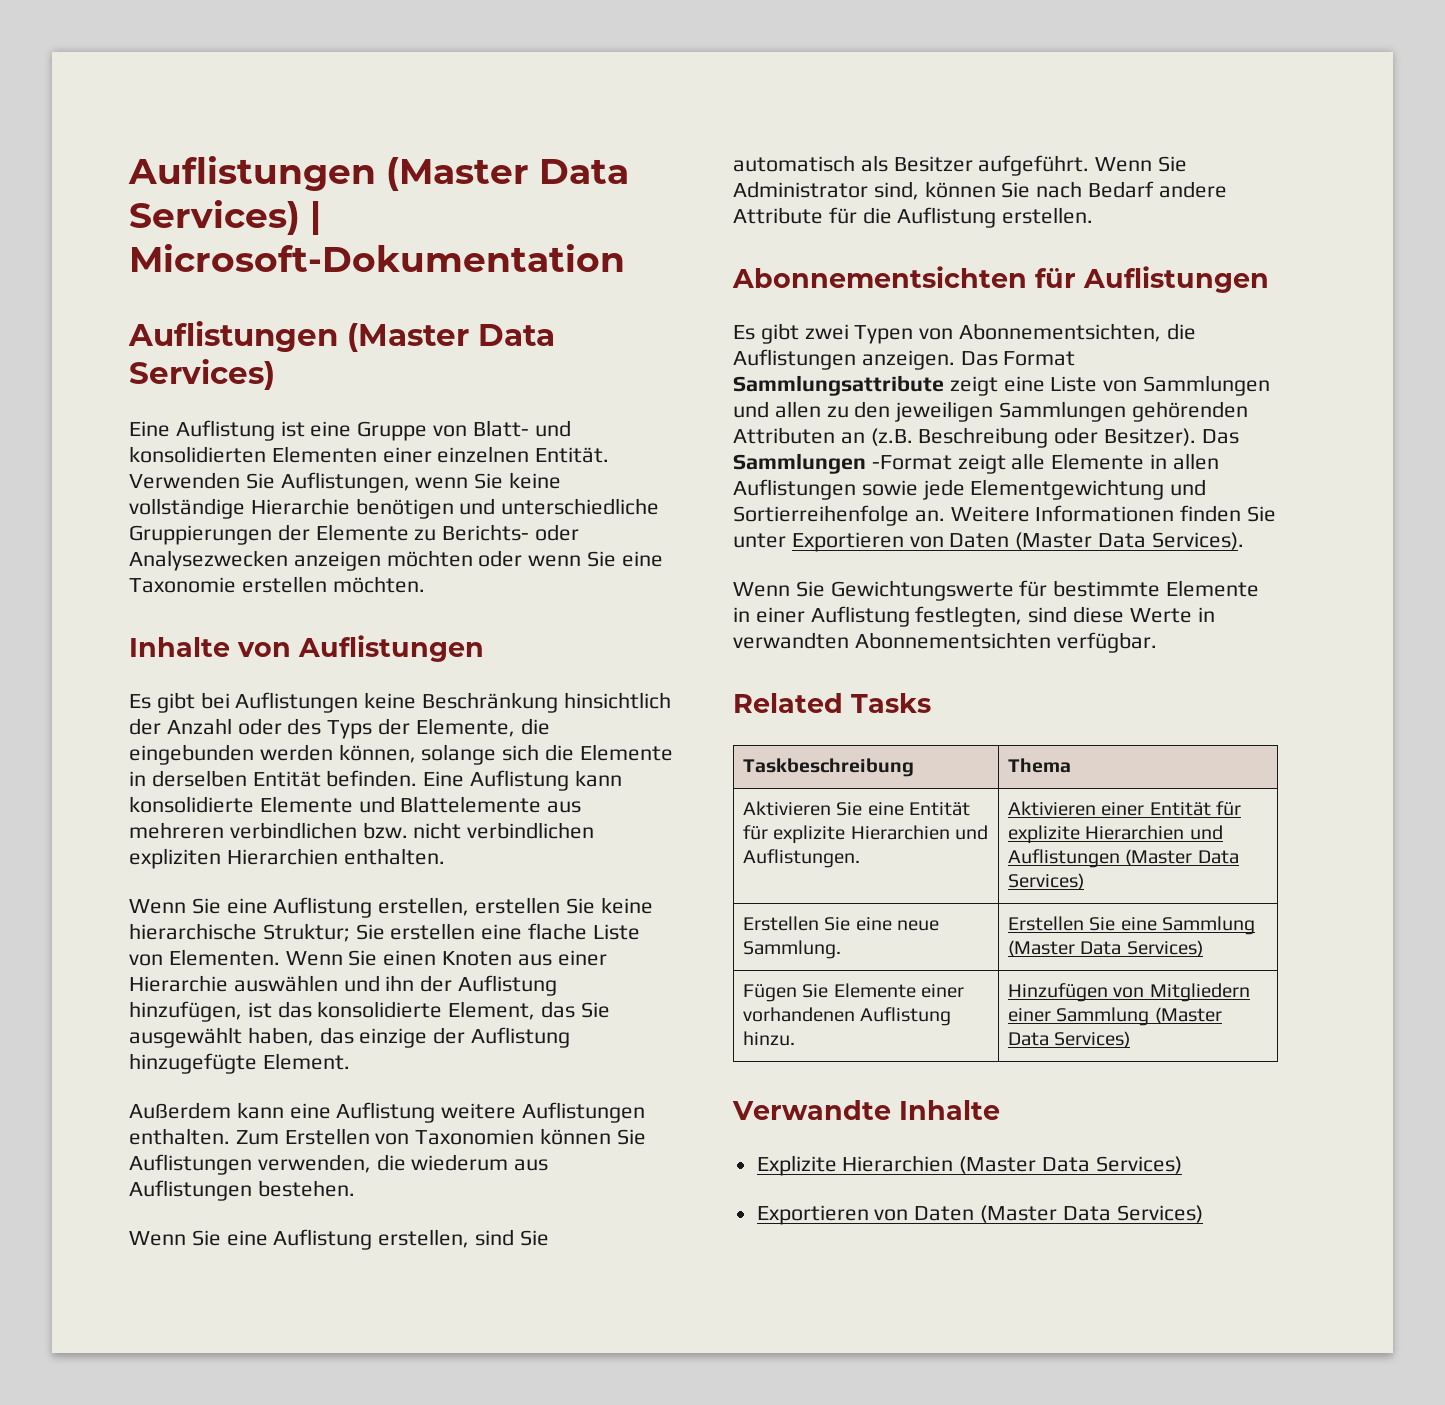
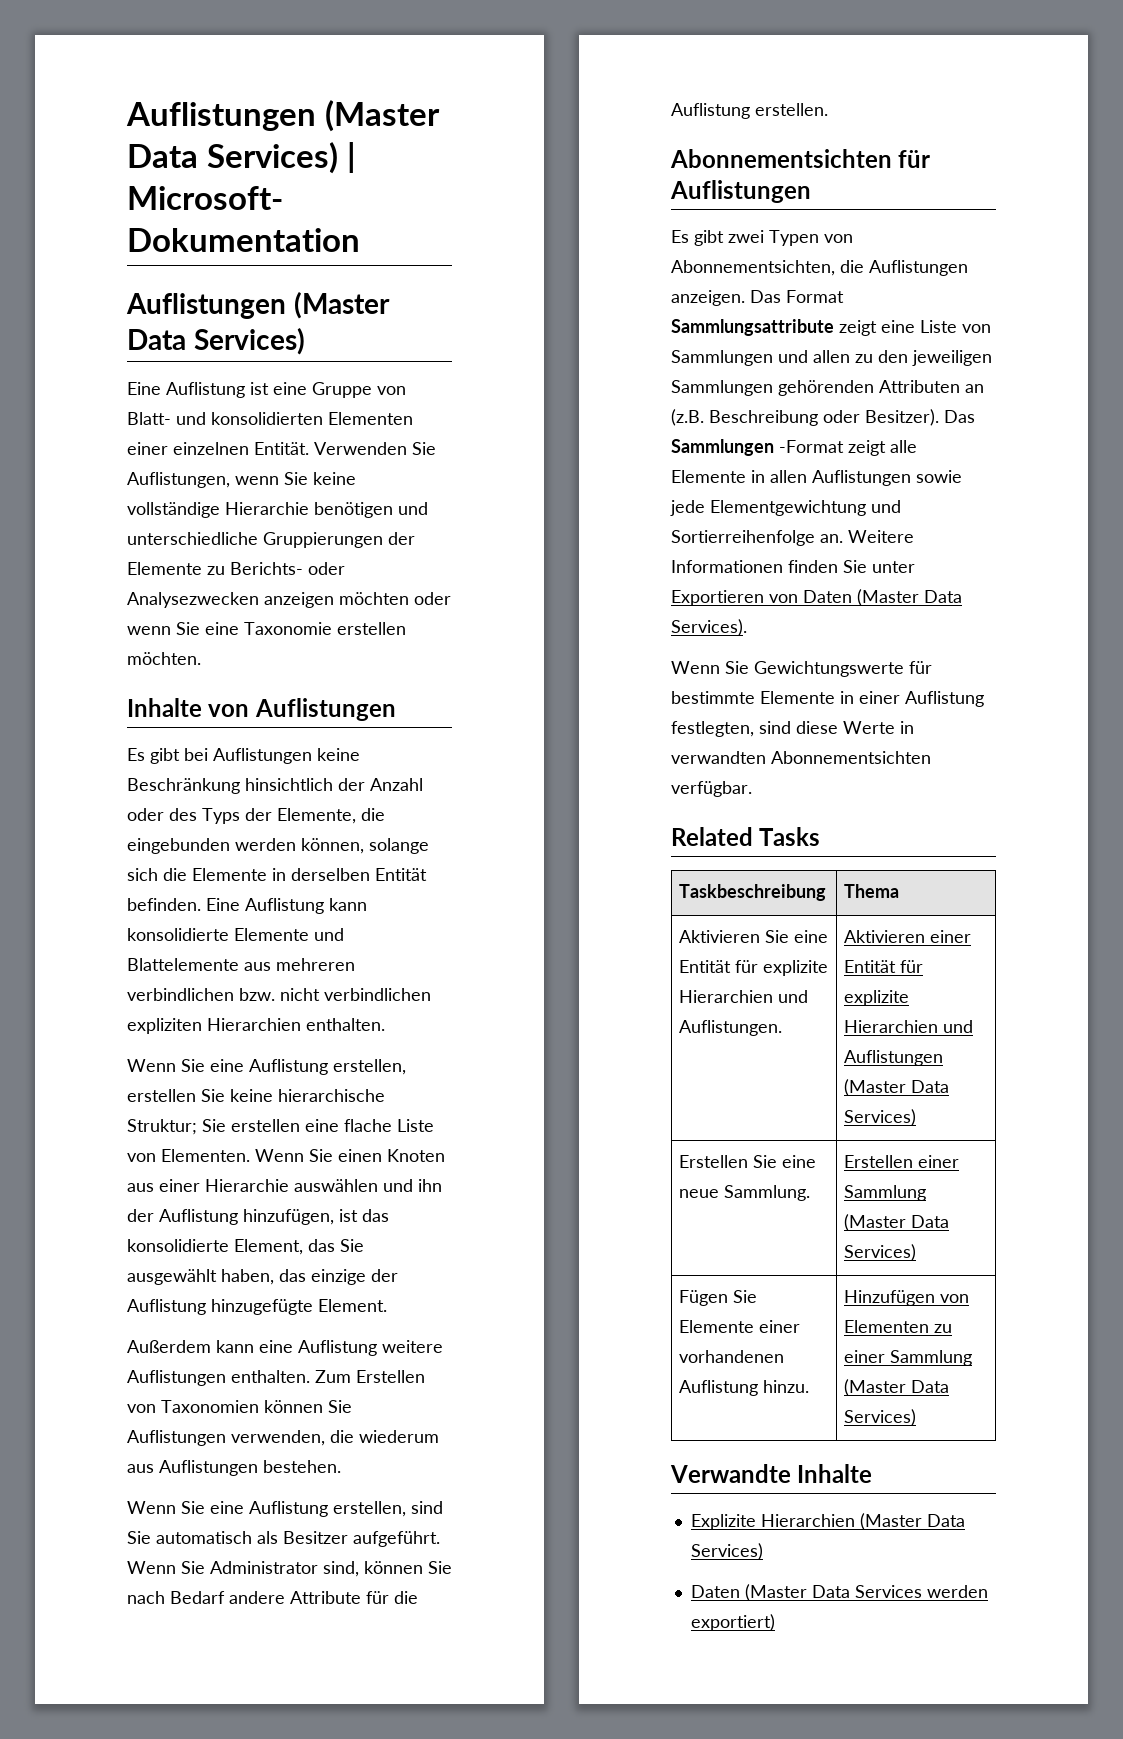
- Erstellen Sie eine neue Sammlung. | Erstellen Sie eine Sammlung (Master Data Services)
+ Erstellen Sie eine neue Sammlung. | Erstellen einer Sammlung (Master Data Services)
- Fügen Sie Elemente einer vorhandenen Auflistung hinzu. | Hinzufügen von Mitgliedern einer Sammlung (Master Data Services)
+ Fügen Sie Elemente einer vorhandenen Auflistung hinzu. | Hinzufügen von Elementen zu einer Sammlung (Master Data Services)
- Exportieren von Daten (Master Data Services)
+ Daten (Master Data Services werden exportiert)

